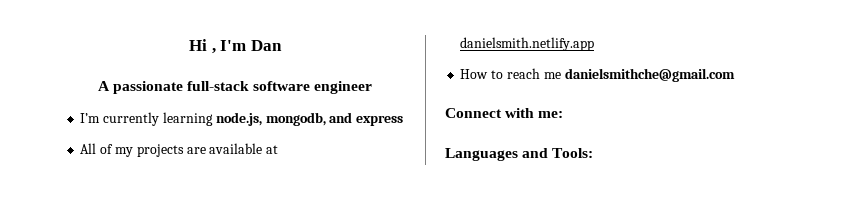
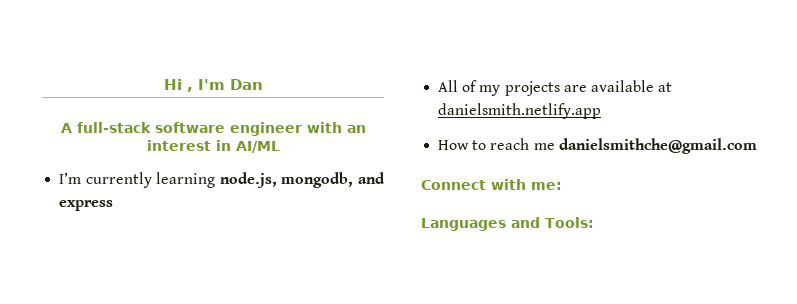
- A passionate full-stack software engineer
+ A full-stack software engineer with an interest in AI/ML

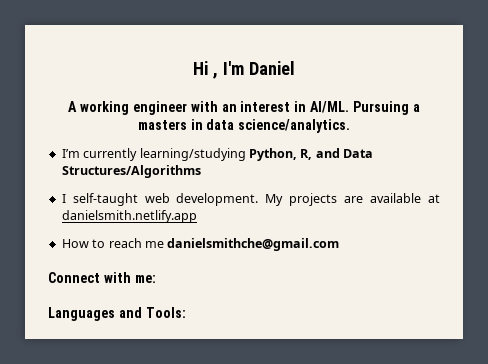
- Hi , I'm Dan
+ Hi , I'm Daniel
- A full-stack software engineer with an interest in AI/ML
- I’m currently learning node.js, mongodb, and express
- All of my projects are available at danielsmith.netlify.app
+ A working engineer with an interest in AI/ML. Pursuing a masters in data science/analytics.
+ I’m currently learning/studying Python, R, and Data Structures/Algorithms
+ I self-taught web development. My projects are available at danielsmith.netlify.app

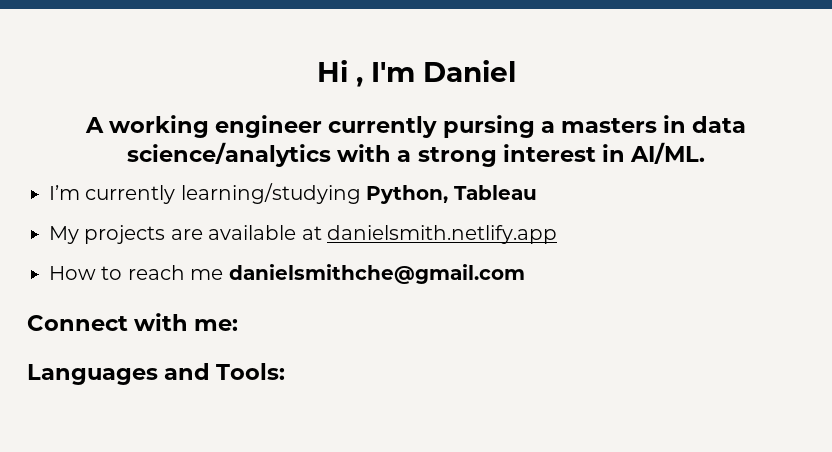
- A working engineer with an interest in AI/ML. Pursuing a masters in data science/analytics.
- I’m currently learning/studying Python, R, and Data Structures/Algorithms
- I self-taught web development. My projects are available at danielsmith.netlify.app
+ A working engineer currently pursing a masters in data science/analytics with a strong interest in AI/ML.
+ I’m currently learning/studying Python, Tableau
+ My projects are available at danielsmith.netlify.app

